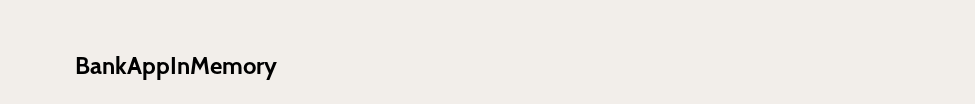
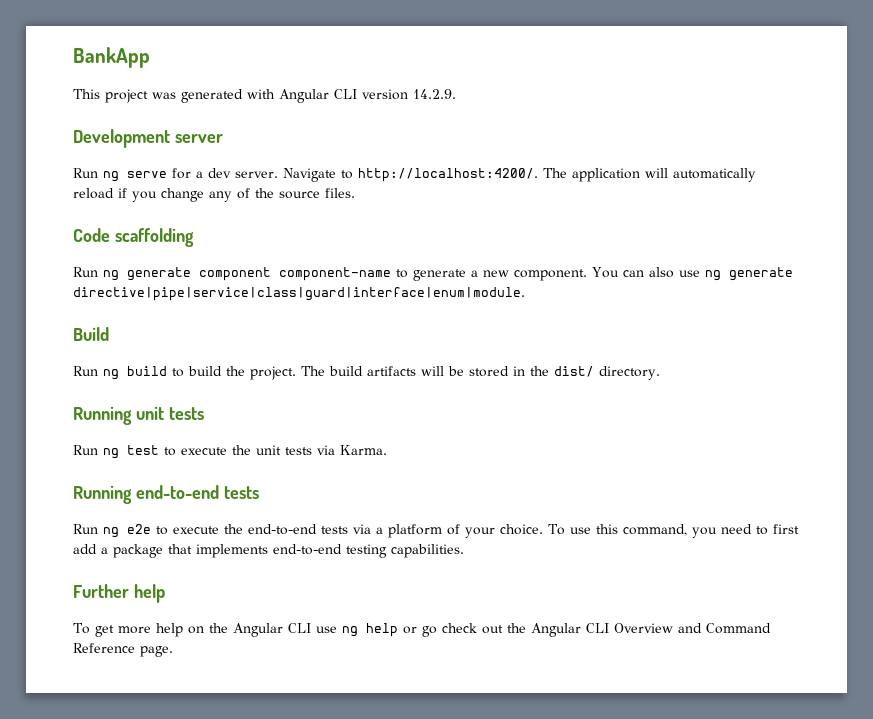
- BankAppInMemory
+ BankApp
+ This project was generated with Angular CLI version 14.2.9.
+ Development server
+ Run ng serve for a dev server. Navigate to http://localhost:4200/. The application will automatically reload if you change any of the source files.
+ Code scaffolding
+ Run ng generate component component-name to generate a new component. You can also use ng generate directive|pipe|service|class|guard|interface|enum|module.
+ Build
+ Run ng build to build the project. The build artifacts will be stored in the dist/ directory.
+ Running unit tests
+ Run ng test to execute the unit tests via Karma.
+ Running end-to-end tests
+ Run ng e2e to execute the end-to-end tests via a platform of your choice. To use this command, you need to first add a package that implements end-to-end testing capabilities.
+ Further help
+ To get more help on the Angular CLI use ng help or go check out the Angular CLI Overview and Command Reference page.

